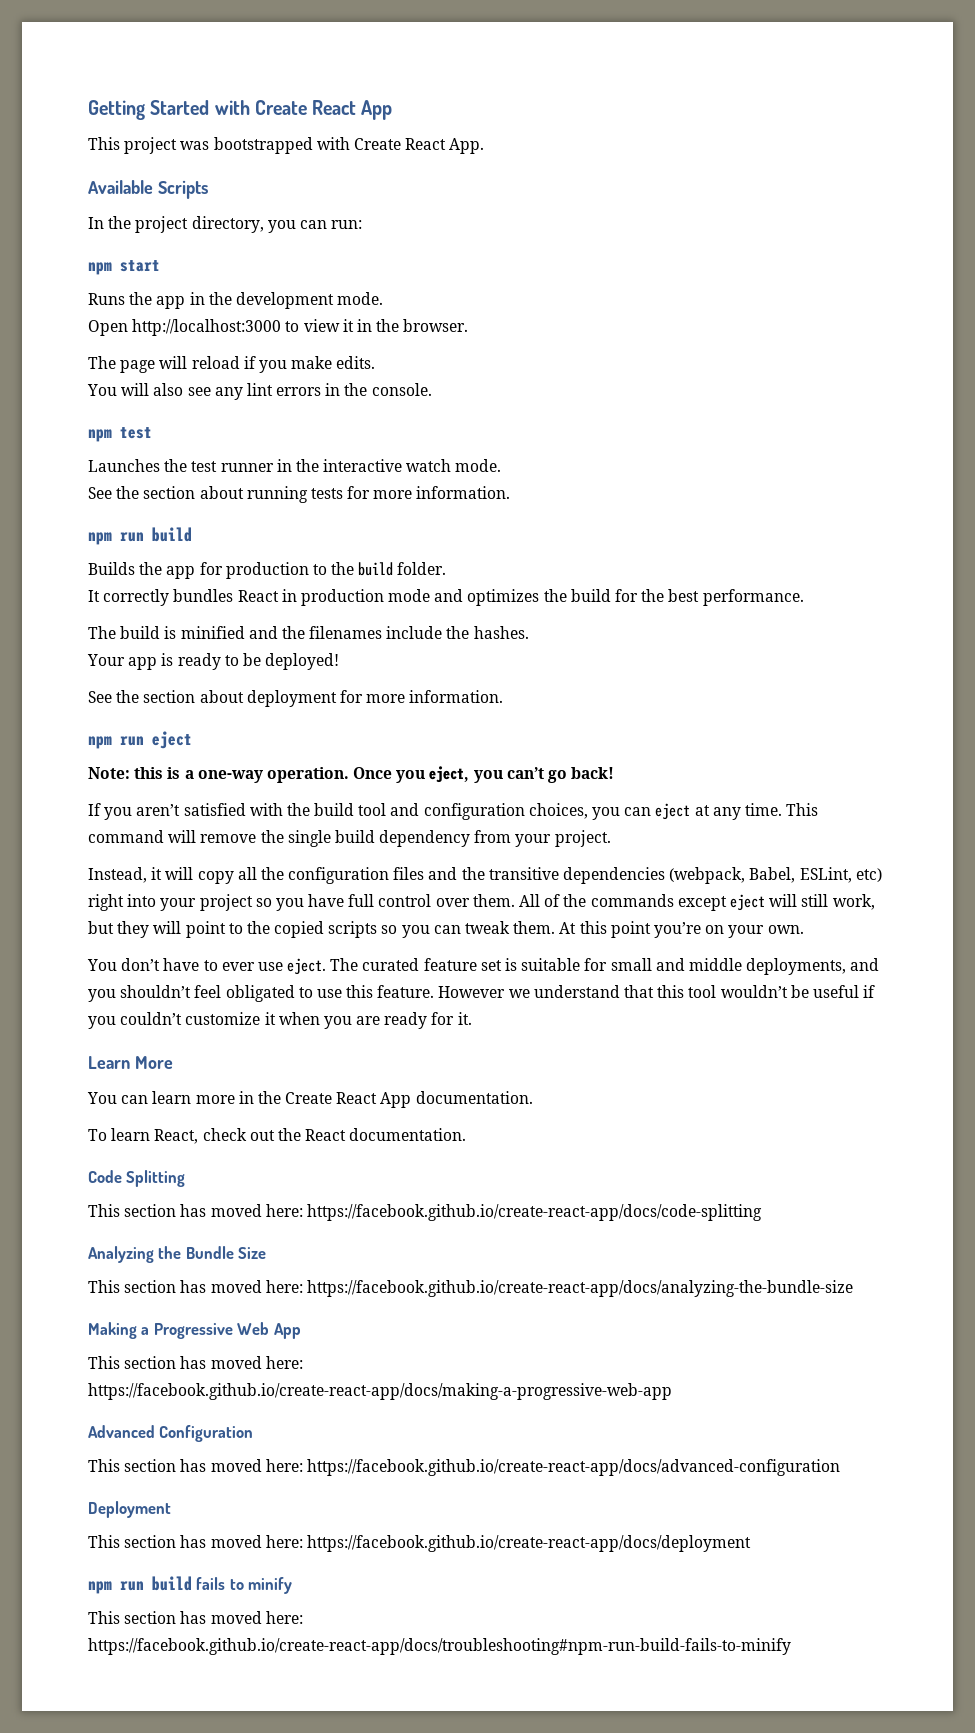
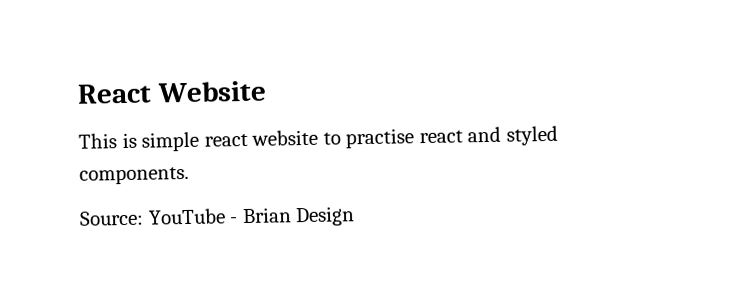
- Getting Started with Create React App
- This project was bootstrapped with Create React App.
- Available Scripts
- In the project directory, you can run:
- npm start
- Runs the app in the development mode.
- Open http://localhost:3000 to view it in the browser.
- The page will reload if you make edits.
- You will also see any lint errors in the console.
- npm test
- Launches the test runner in the interactive watch mode.
- See the section about running tests for more information.
- npm run build
- Builds the app for production to the build folder.
- It correctly bundles React in production mode and optimizes the build for the best performance.
- The build is minified and the filenames include the hashes.
- Your app is ready to be deployed!
- See the section about deployment for more information.
- npm run eject
- Note: this is a one-way operation. Once you eject, you can’t go back!
- If you aren’t satisfied with the build tool and configuration choices, you can eject at any time. This command will remove the single build dependency from your project.
- Instead, it will copy all the configuration files and the transitive dependencies (webpack, Babel, ESLint, etc) right into your project so you have full control over them. All of the commands except eject will still work, but they will point to the copied scripts so you can tweak them. At this point you’re on your own.
- You don’t have to ever use eject. The curated feature set is suitable for small and middle deployments, and you shouldn’t feel obligated to use this feature. However we understand that this tool wouldn’t be useful if you couldn’t customize it when you are ready for it.
- Learn More
- You can learn more in the Create React App documentation.
- To learn React, check out the React documentation.
- Code Splitting
- This section has moved here: https://facebook.github.io/create-react-app/docs/code-splitting
- Analyzing the Bundle Size
- This section has moved here: https://facebook.github.io/create-react-app/docs/analyzing-the-bundle-size
- Making a Progressive Web App
- This section has moved here: https://facebook.github.io/create-react-app/docs/making-a-progressive-web-app
- Advanced Configuration
- This section has moved here: https://facebook.github.io/create-react-app/docs/advanced-configuration
- Deployment
- This section has moved here: https://facebook.github.io/create-react-app/docs/deployment
- npm run build fails to minify
- This section has moved here: https://facebook.github.io/create-react-app/docs/troubleshooting#npm-run-build-fails-to-minify
+ React Website
+ This is simple react website to practise react and styled components.
+ Source: YouTube - Brian Design

